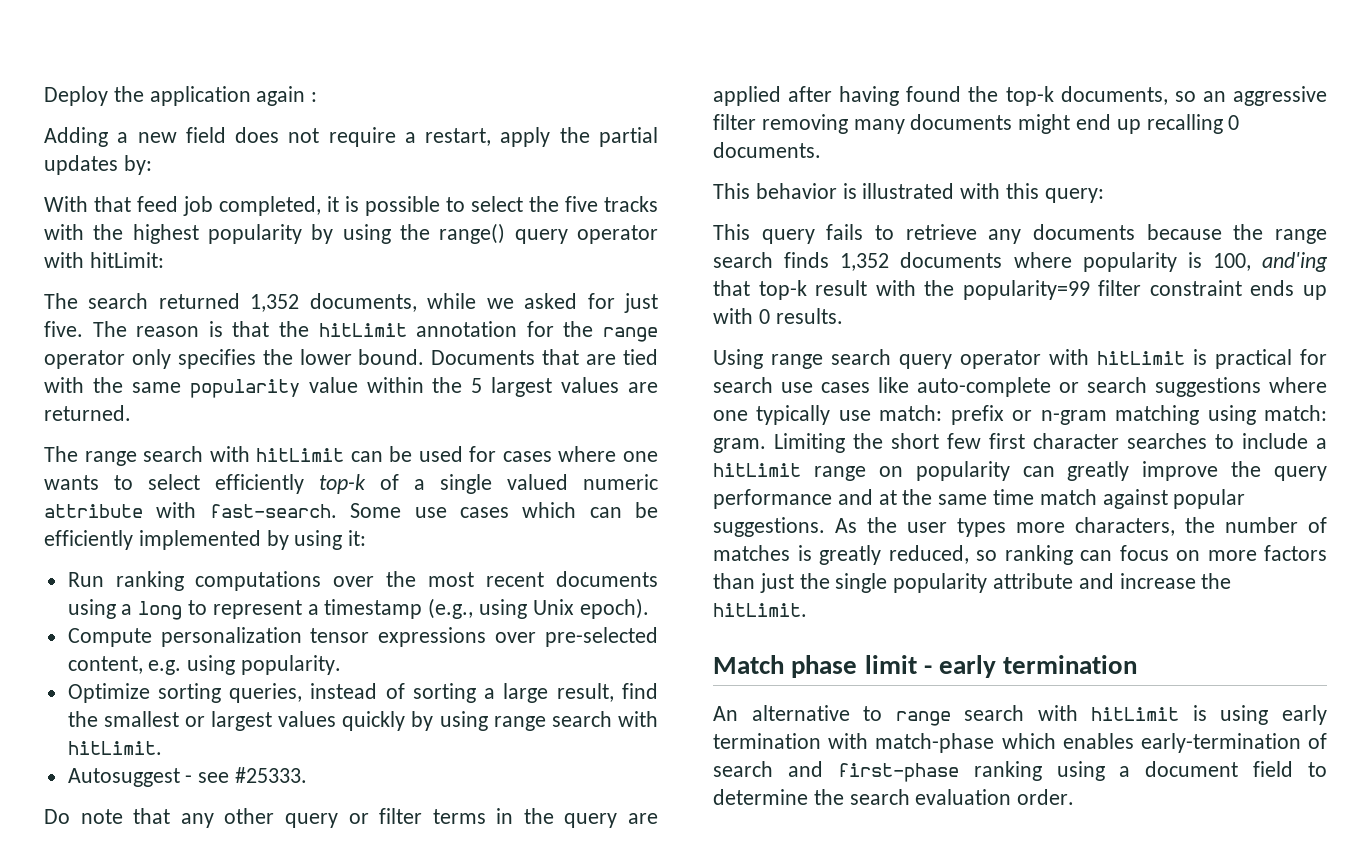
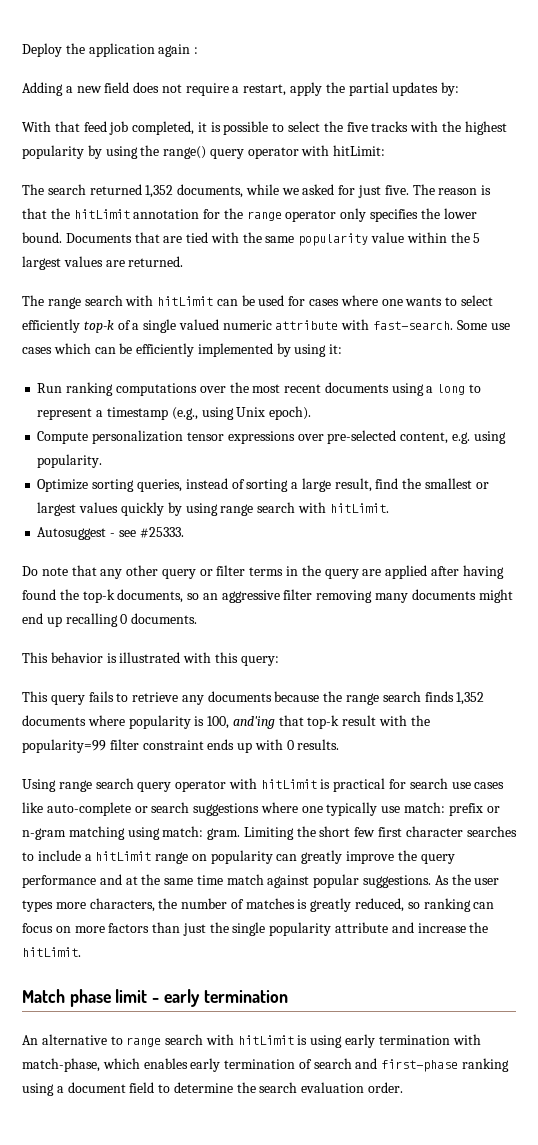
- An alternative to range search with hitLimit is using early termination with match-phase which enables early-termination of search and first-phase ranking using a document field to determine the search evaluation order.
+ An alternative to range search with hitLimit is using early termination with match-phase, which enables early termination of search and first-phase ranking using a document field to determine the search evaluation order.

